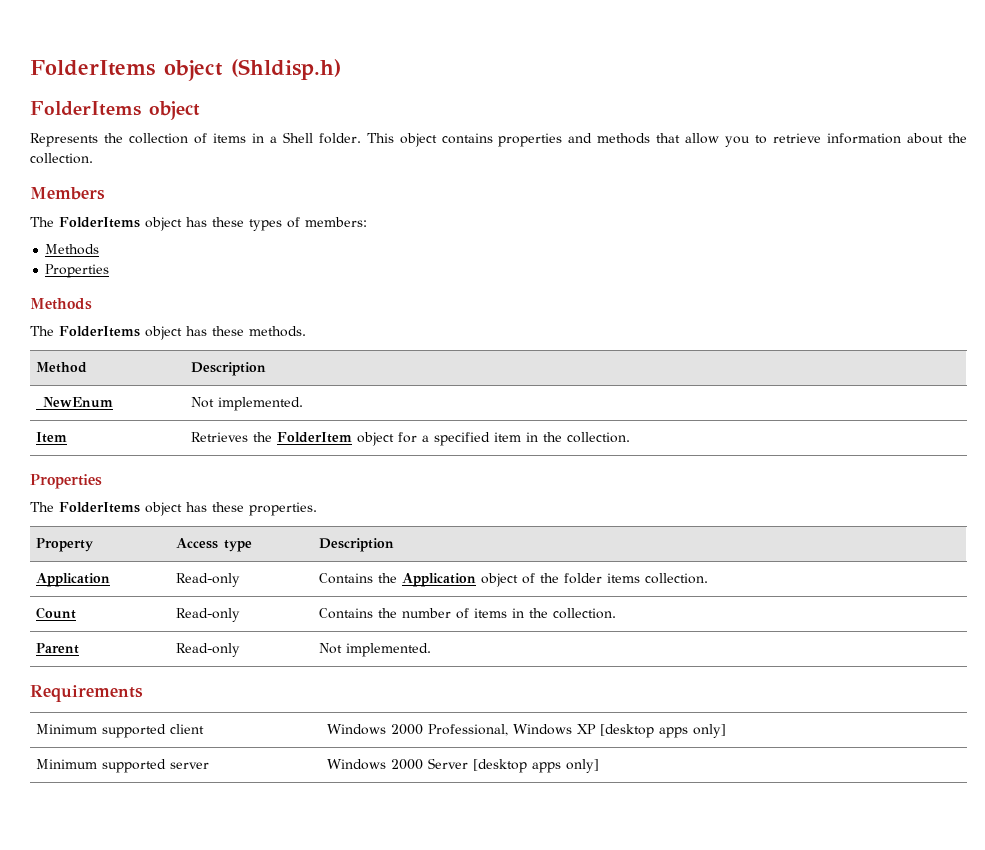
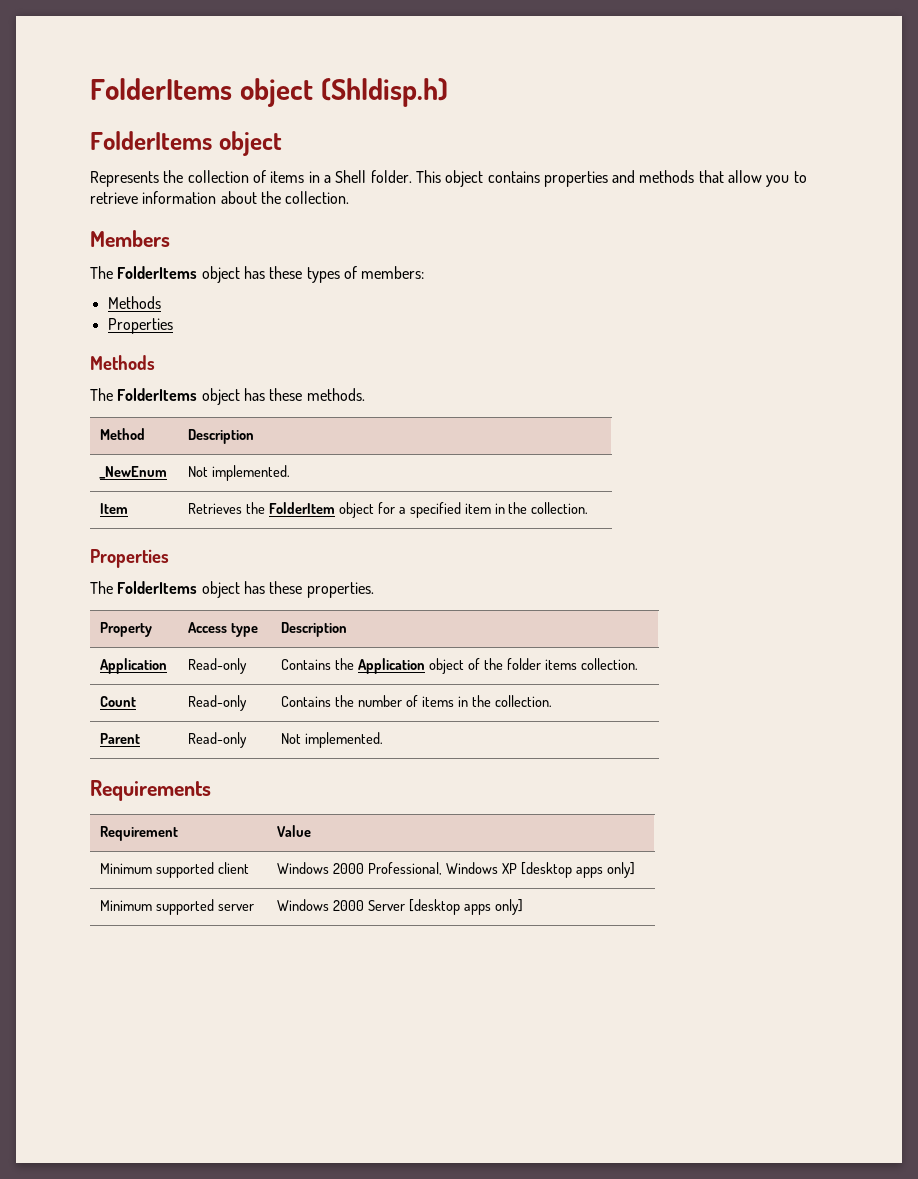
+ Requirement | Value

